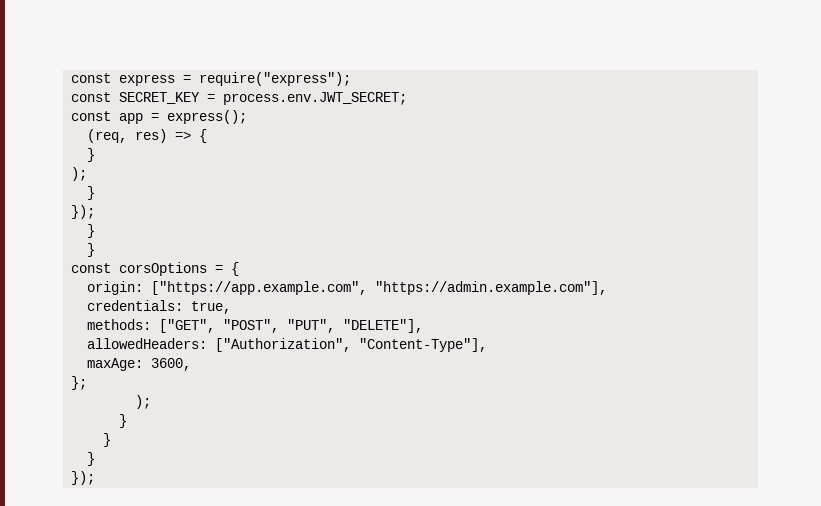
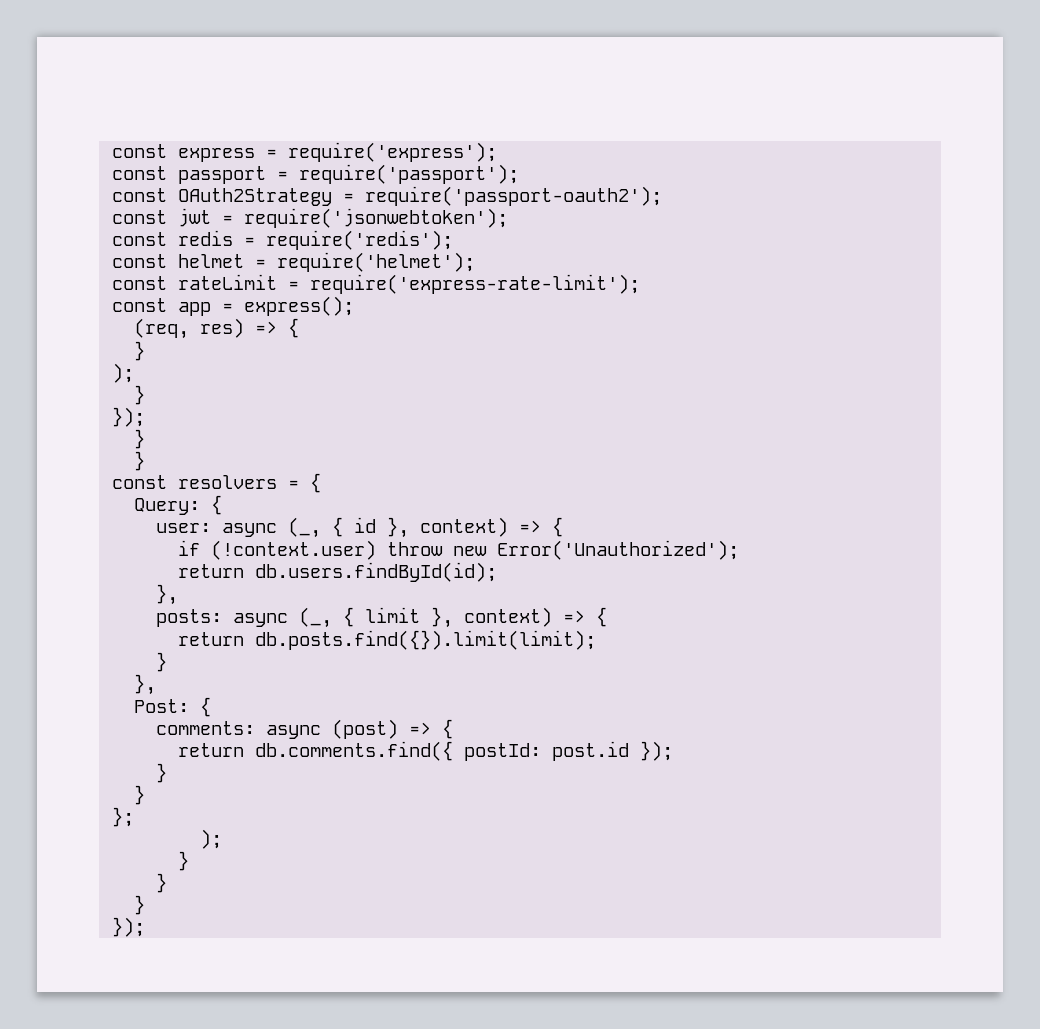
- const express = require("express");
- const SECRET_KEY = process.env.JWT_SECRET;
+ const express = require('express');
+ const passport = require('passport');
+ const OAuth2Strategy = require('passport-oauth2');
+ const jwt = require('jsonwebtoken');
+ const redis = require('redis');
+ const helmet = require('helmet');
+ const rateLimit = require('express-rate-limit');
- const corsOptions = {
+ const resolvers = {
- origin: ["https://app.example.com", "https://admin.example.com"],
- credentials: true,
- methods: ["GET", "POST", "PUT", "DELETE"],
- allowedHeaders: ["Authorization", "Content-Type"],
- maxAge: 3600,
+ Query: {
+ user: async (_, { id }, context) => {
+ if (!context.user) throw new Error('Unauthorized');
+ return db.users.findById(id);
+ },
+ posts: async (_, { limit }, context) => {
+ return db.posts.find({}).limit(limit);
+ }
+ },
+ Post: {
+ comments: async (post) => {
+ return db.comments.find({ postId: post.id });
+ }
+ }

